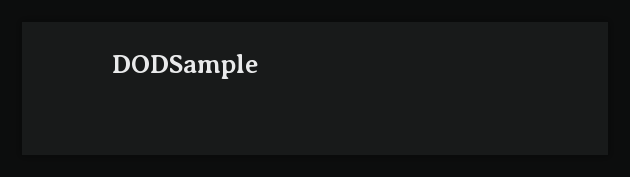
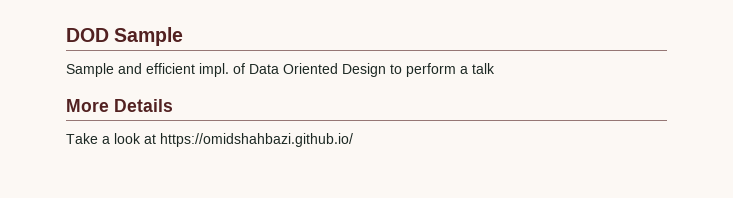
- DODSample
+ DOD Sample
+ Sample and efficient impl. of Data Oriented Design to perform a talk
+ More Details
+ Take a look at https://omidshahbazi.github.io/

